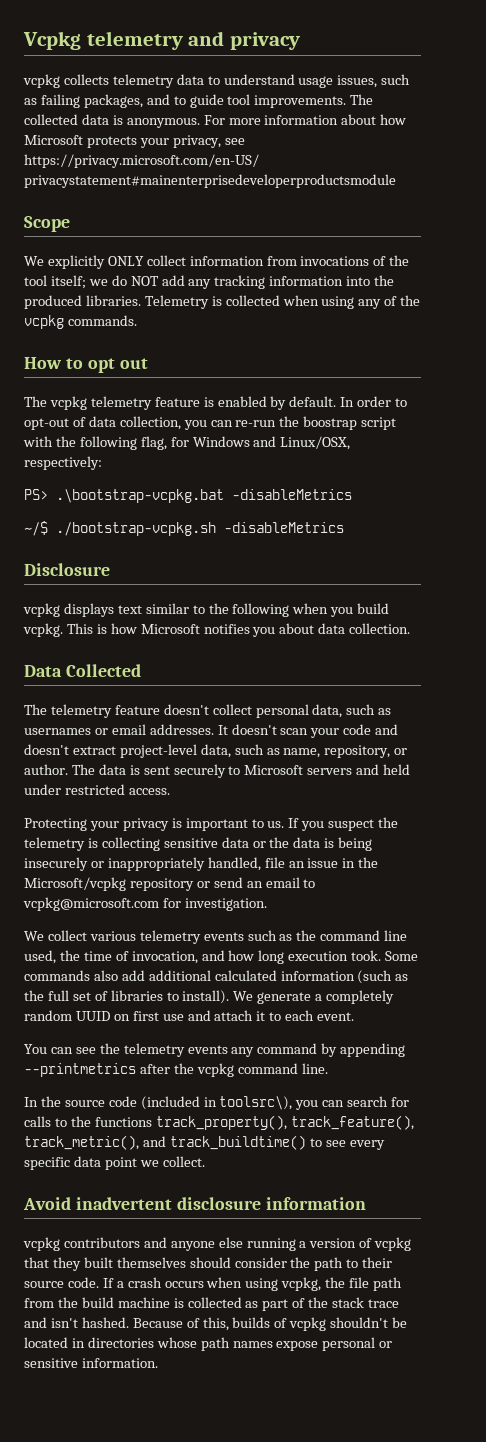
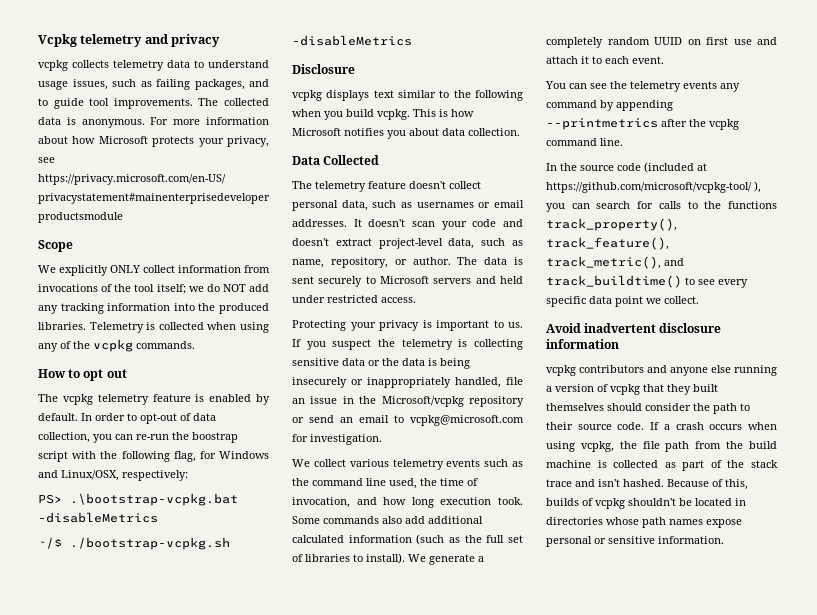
- In the source code (included in toolsrc\), you can search for calls to the functions track_property(), track_feature(), track_metric(), and track_buildtime() to see every specific data point we collect.
+ In the source code (included at https://github.com/microsoft/vcpkg-tool/ ), you can search for calls to the functions track_property(), track_feature(), track_metric(), and track_buildtime() to see every specific data point we collect.

